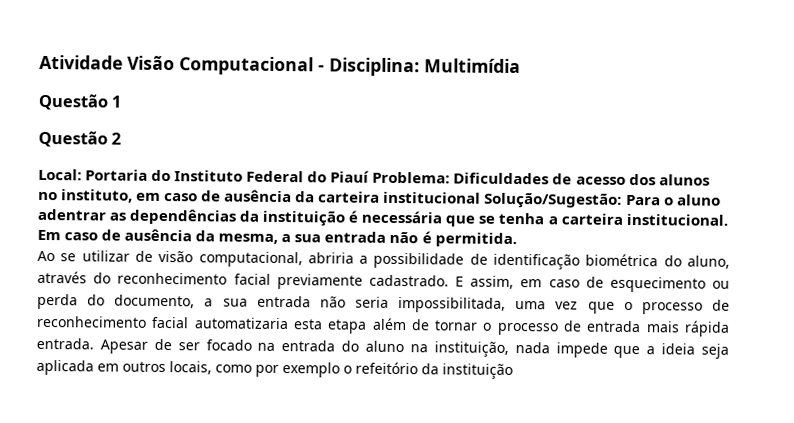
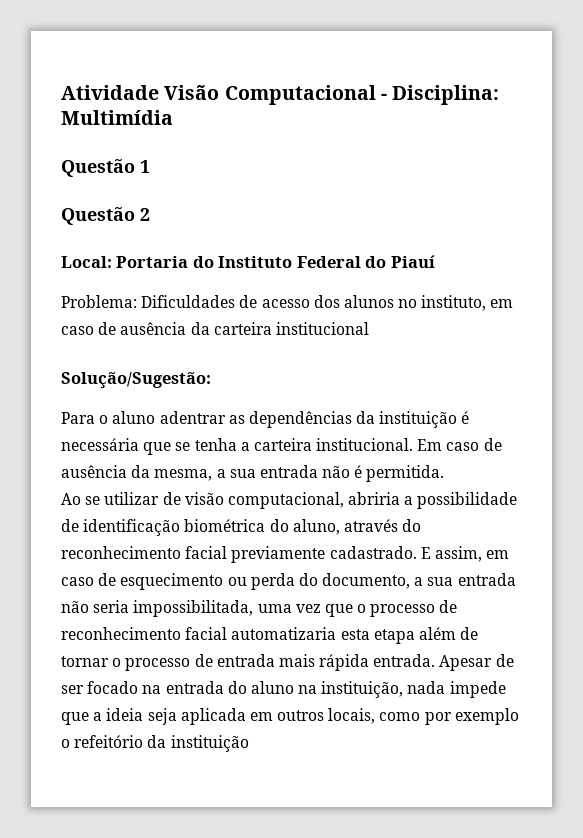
- Local: Portaria do Instituto Federal do Piauí Problema: Dificuldades de acesso dos alunos no instituto, em caso de ausência da carteira institucional Solução/Sugestão: Para o aluno adentrar as dependências da instituição é necessária que se tenha a carteira institucional.
+ Local: Portaria do Instituto Federal do Piauí
+ Problema: Dificuldades de acesso dos alunos no instituto, em caso de ausência da carteira institucional
+ Solução/Sugestão:
+ Para o aluno adentrar as dependências da instituição é necessária que se tenha a carteira institucional.

